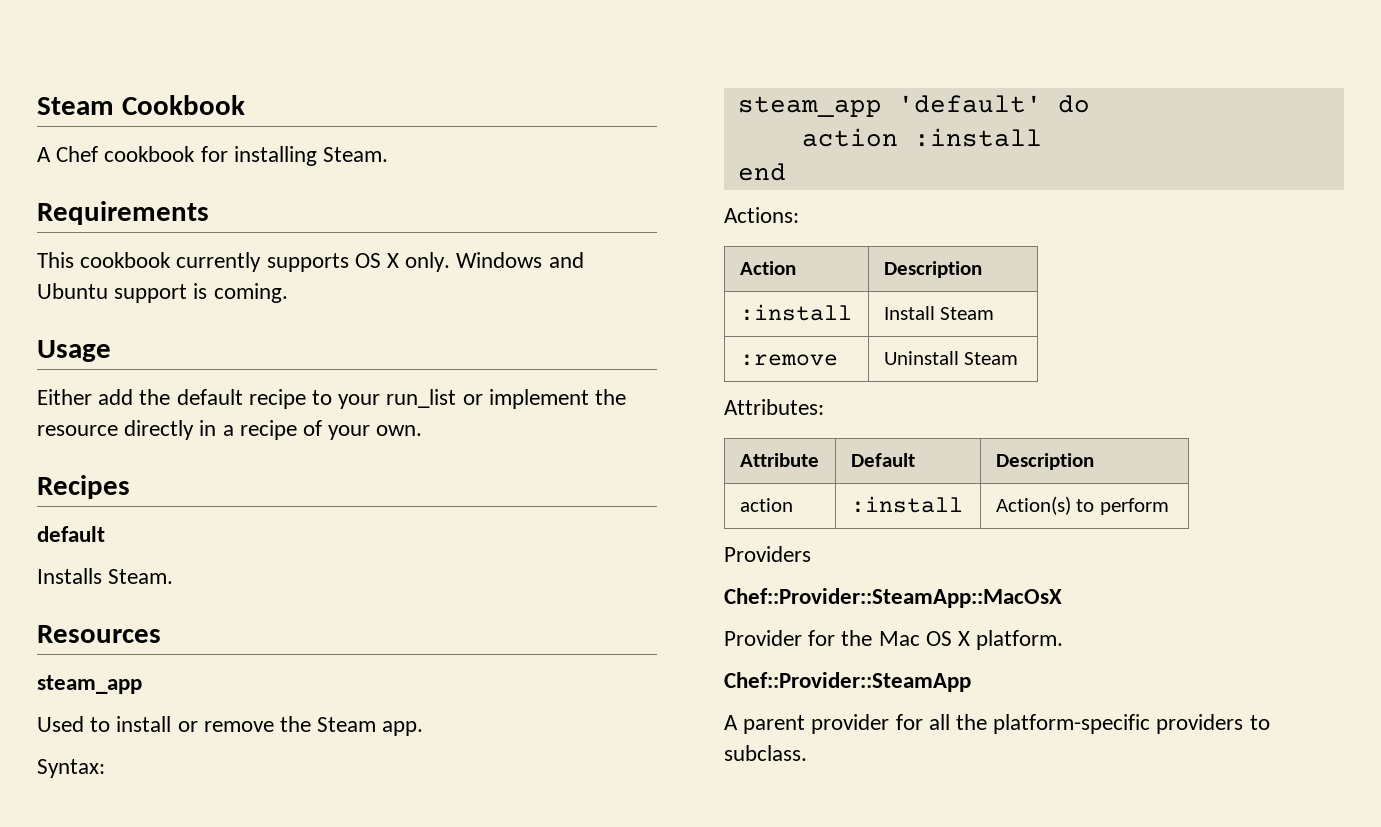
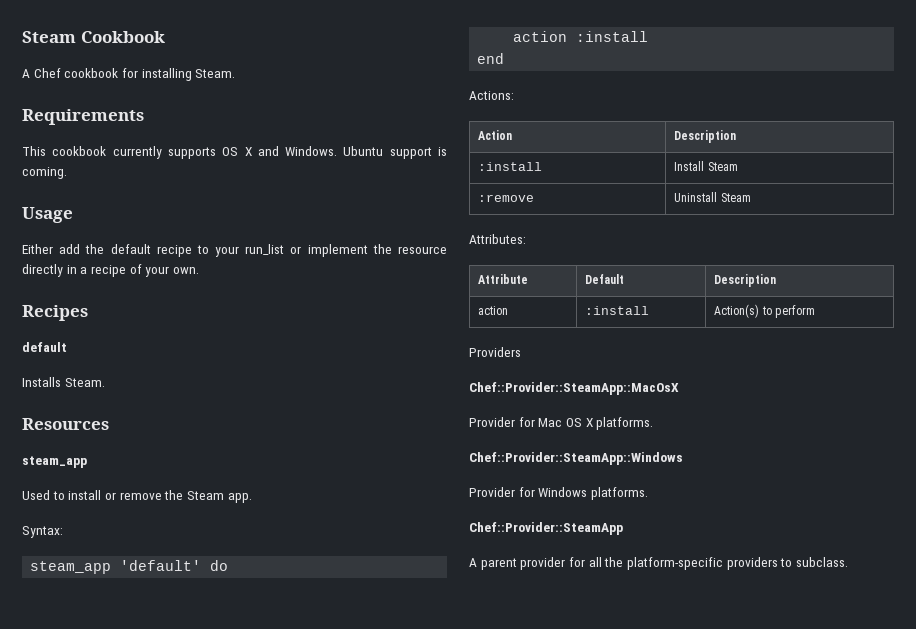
- This cookbook currently supports OS X only. Windows and Ubuntu support is coming.
+ This cookbook currently supports OS X and Windows. Ubuntu support is coming.
- Provider for the Mac OS X platform.
+ Provider for Mac OS X platforms.
+ Chef::Provider::SteamApp::Windows
+ Provider for Windows platforms.

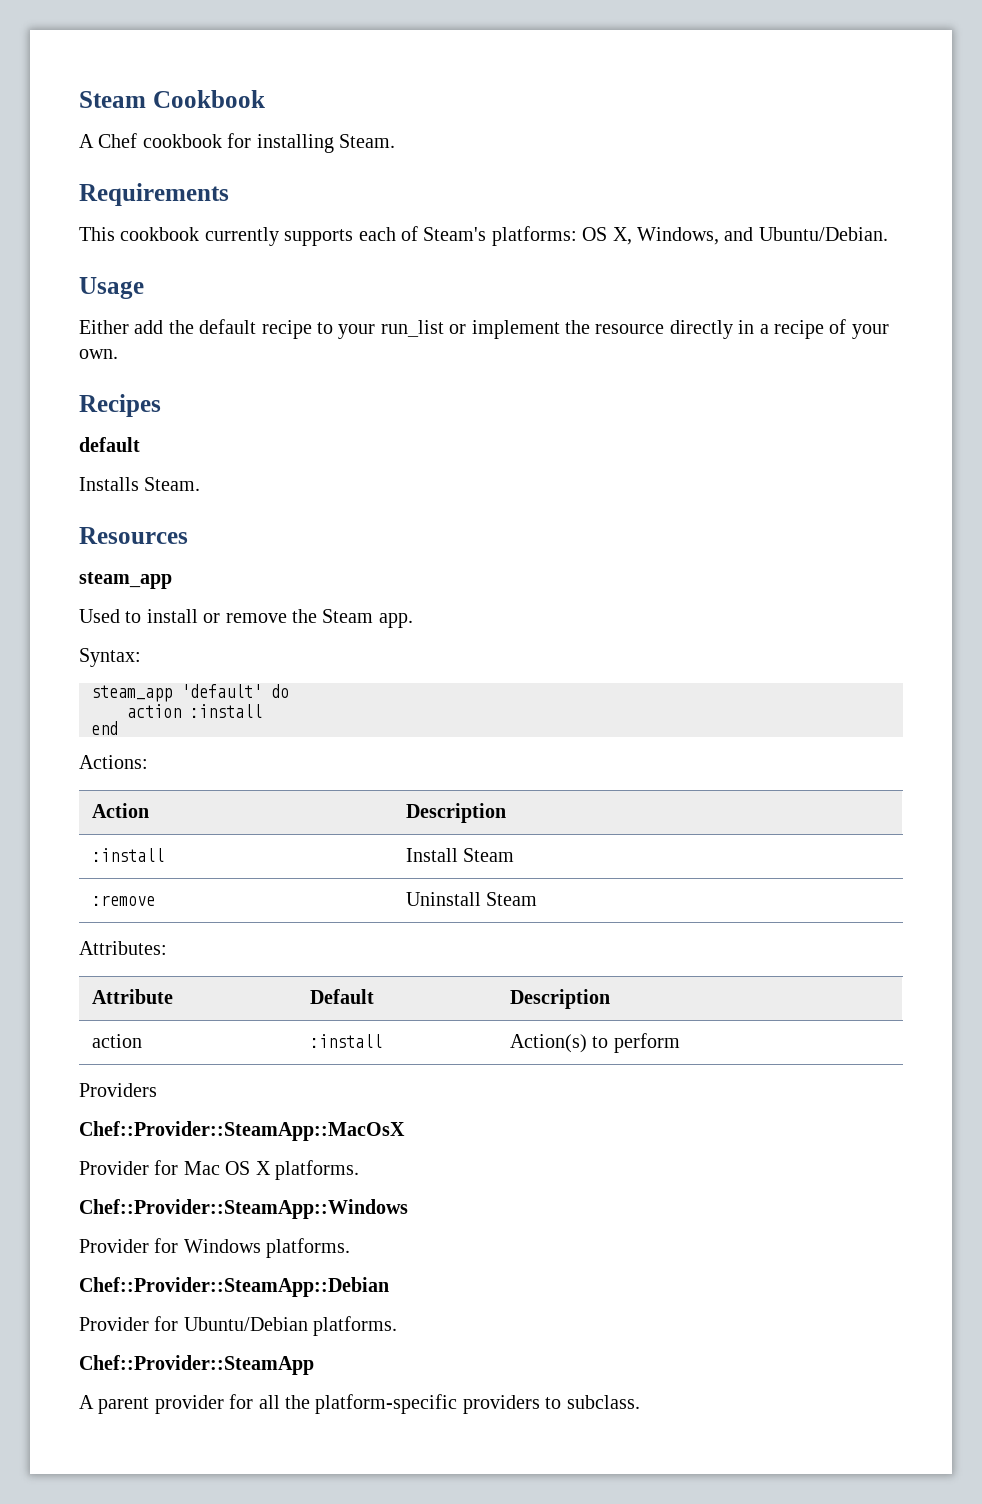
- This cookbook currently supports OS X and Windows. Ubuntu support is coming.
+ This cookbook currently supports each of Steam's platforms: OS X, Windows, and Ubuntu/Debian.
+ Chef::Provider::SteamApp::Debian
+ Provider for Ubuntu/Debian platforms.

